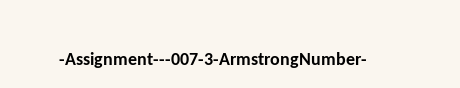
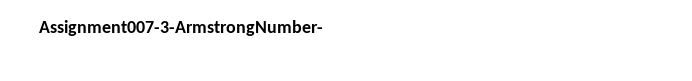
- -Assignment---007-3-ArmstrongNumber-
+ Assignment007-3-ArmstrongNumber-

